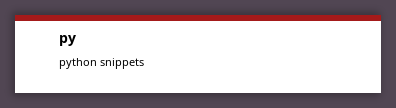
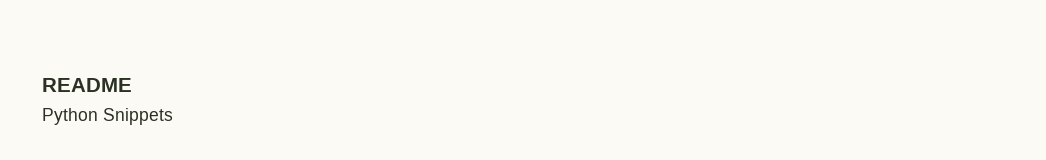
- py
- python snippets
+ README
+ Python Snippets

